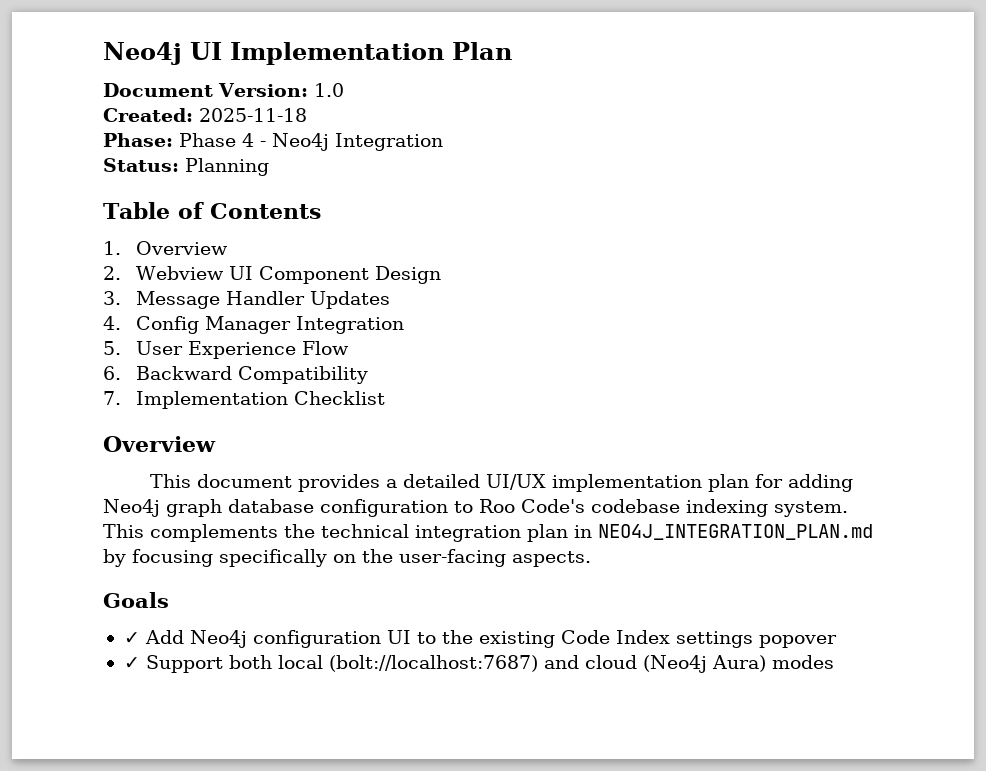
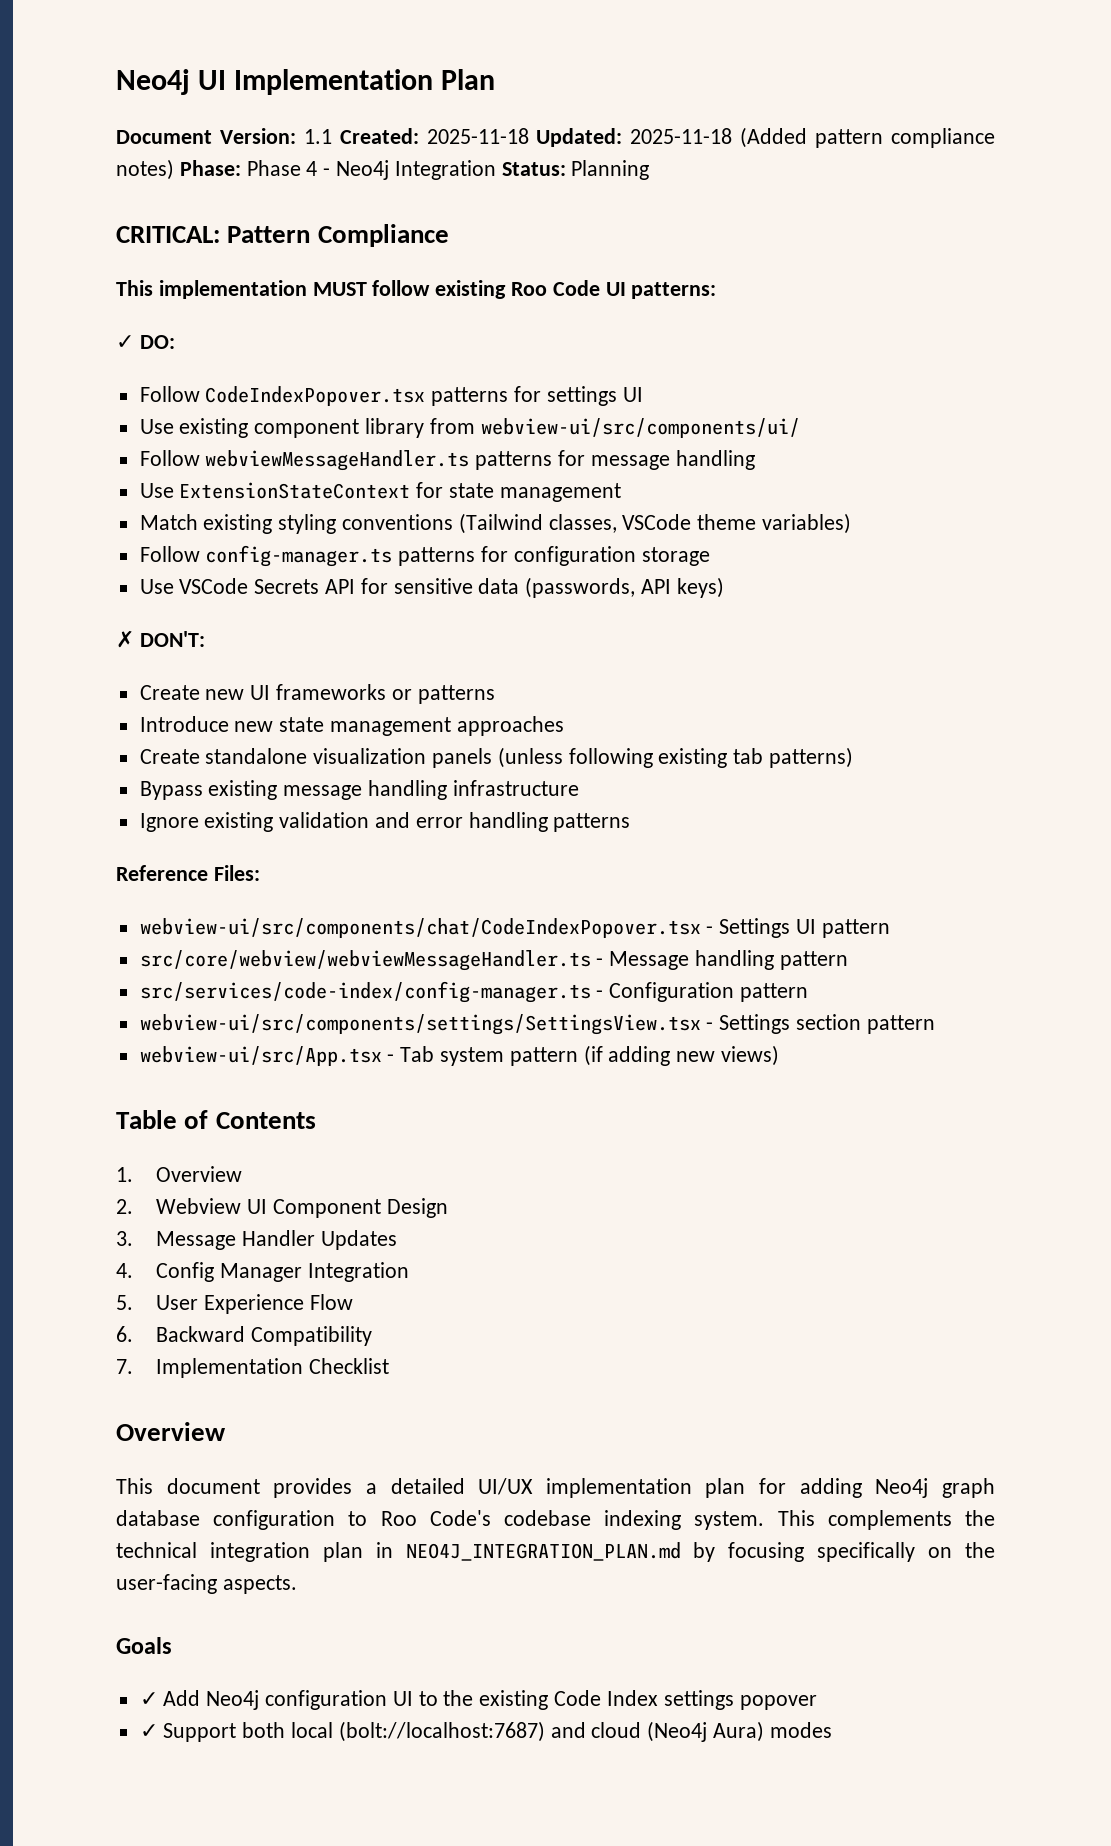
- Document Version: 1.0
- Created: 2025-11-18
- Phase: Phase 4 - Neo4j Integration
- Status: Planning
+ Document Version: 1.1 Created: 2025-11-18 Updated: 2025-11-18 (Added pattern compliance notes) Phase: Phase 4 - Neo4j Integration Status: Planning
+ CRITICAL: Pattern Compliance
+ This implementation MUST follow existing Roo Code UI patterns:
+ ✓ DO:
+ Follow CodeIndexPopover.tsx patterns for settings UI
+ Use existing component library from webview-ui/src/components/ui/
+ Follow webviewMessageHandler.ts patterns for message handling
+ Use ExtensionStateContext for state management
+ Match existing styling conventions (Tailwind classes, VSCode theme variables)
+ Follow config-manager.ts patterns for configuration storage
+ Use VSCode Secrets API for sensitive data (passwords, API keys)
+ ✗ DON'T:
+ Create new UI frameworks or patterns
+ Introduce new state management approaches
+ Create standalone visualization panels (unless following existing tab patterns)
+ Bypass existing message handling infrastructure
+ Ignore existing validation and error handling patterns
+ Reference Files:
+ webview-ui/src/components/chat/CodeIndexPopover.tsx - Settings UI pattern
+ src/core/webview/webviewMessageHandler.ts - Message handling pattern
+ src/services/code-index/config-manager.ts - Configuration pattern
+ webview-ui/src/components/settings/SettingsView.tsx - Settings section pattern
+ webview-ui/src/App.tsx - Tab system pattern (if adding new views)

